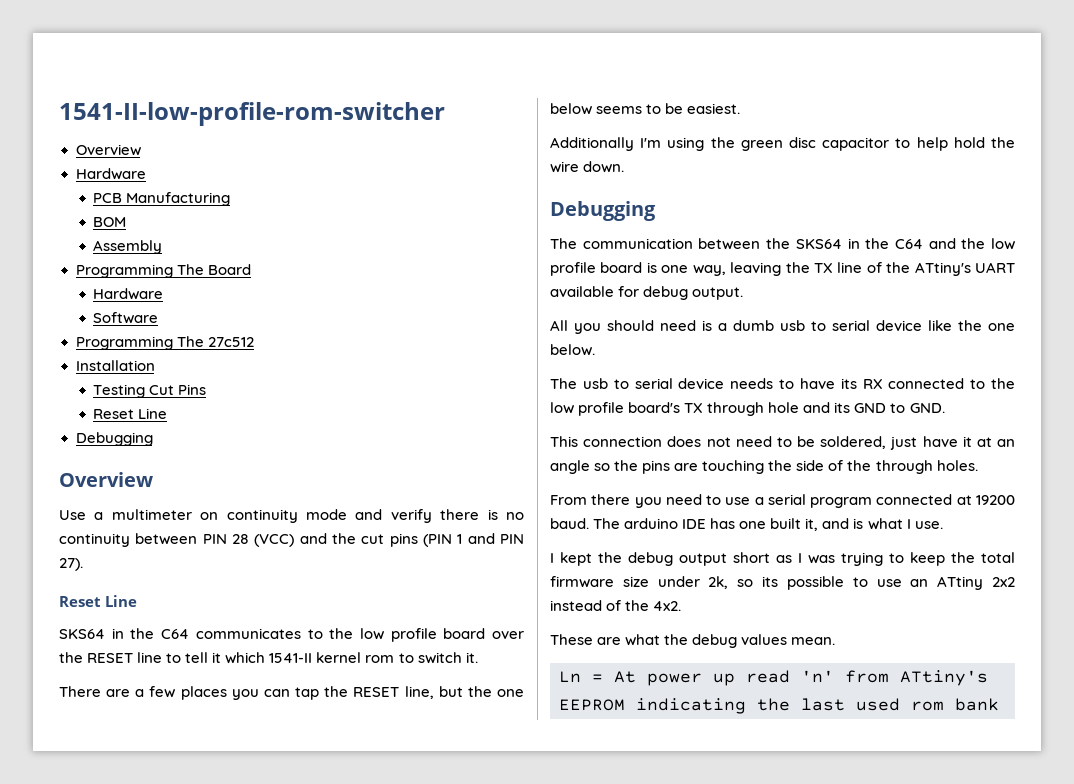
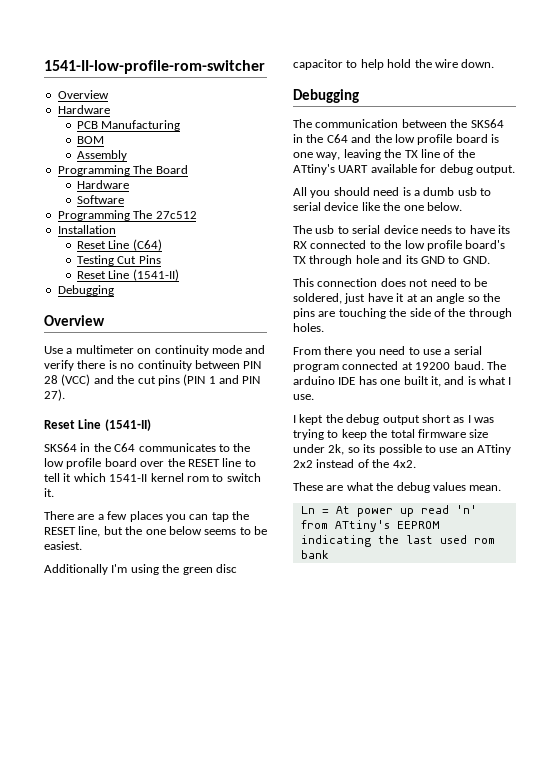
+ Reset Line (C64)
  Testing Cut Pins
- Reset Line
+ Reset Line (1541-II)
  Use a multimeter on continuity mode and verify there is no continuity between PIN 28 (VCC) and the cut pins (PIN 1 and PIN 27).
- Reset Line
+ Reset Line (1541-II)

